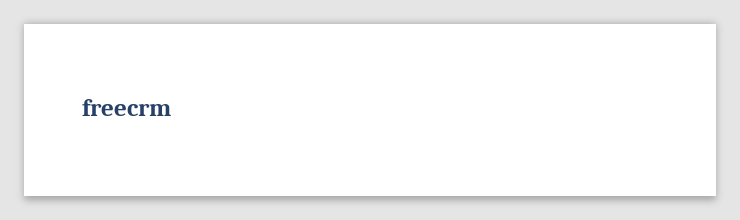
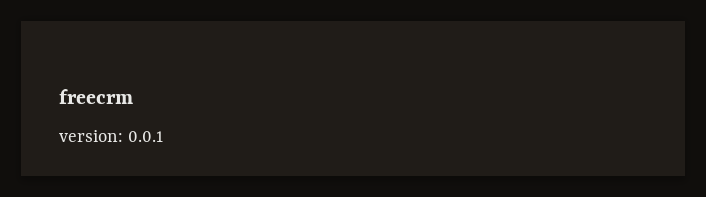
+ version: 0.0.1

